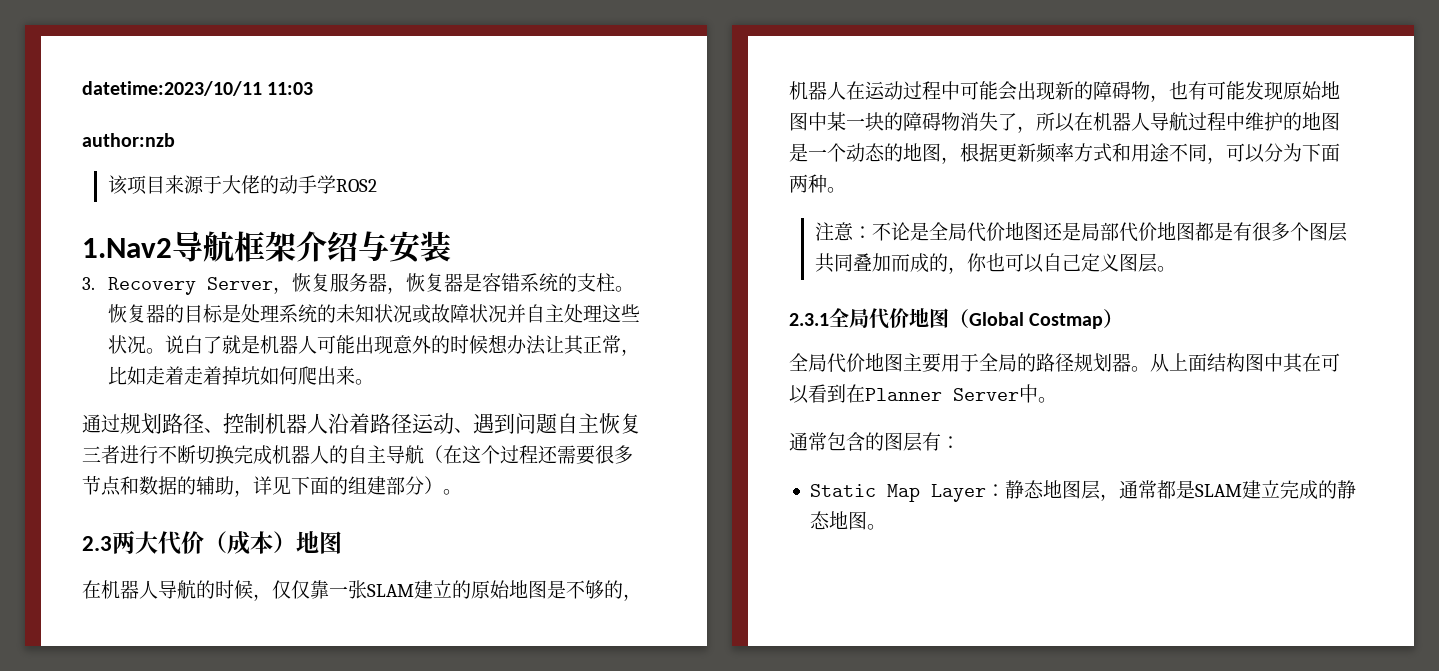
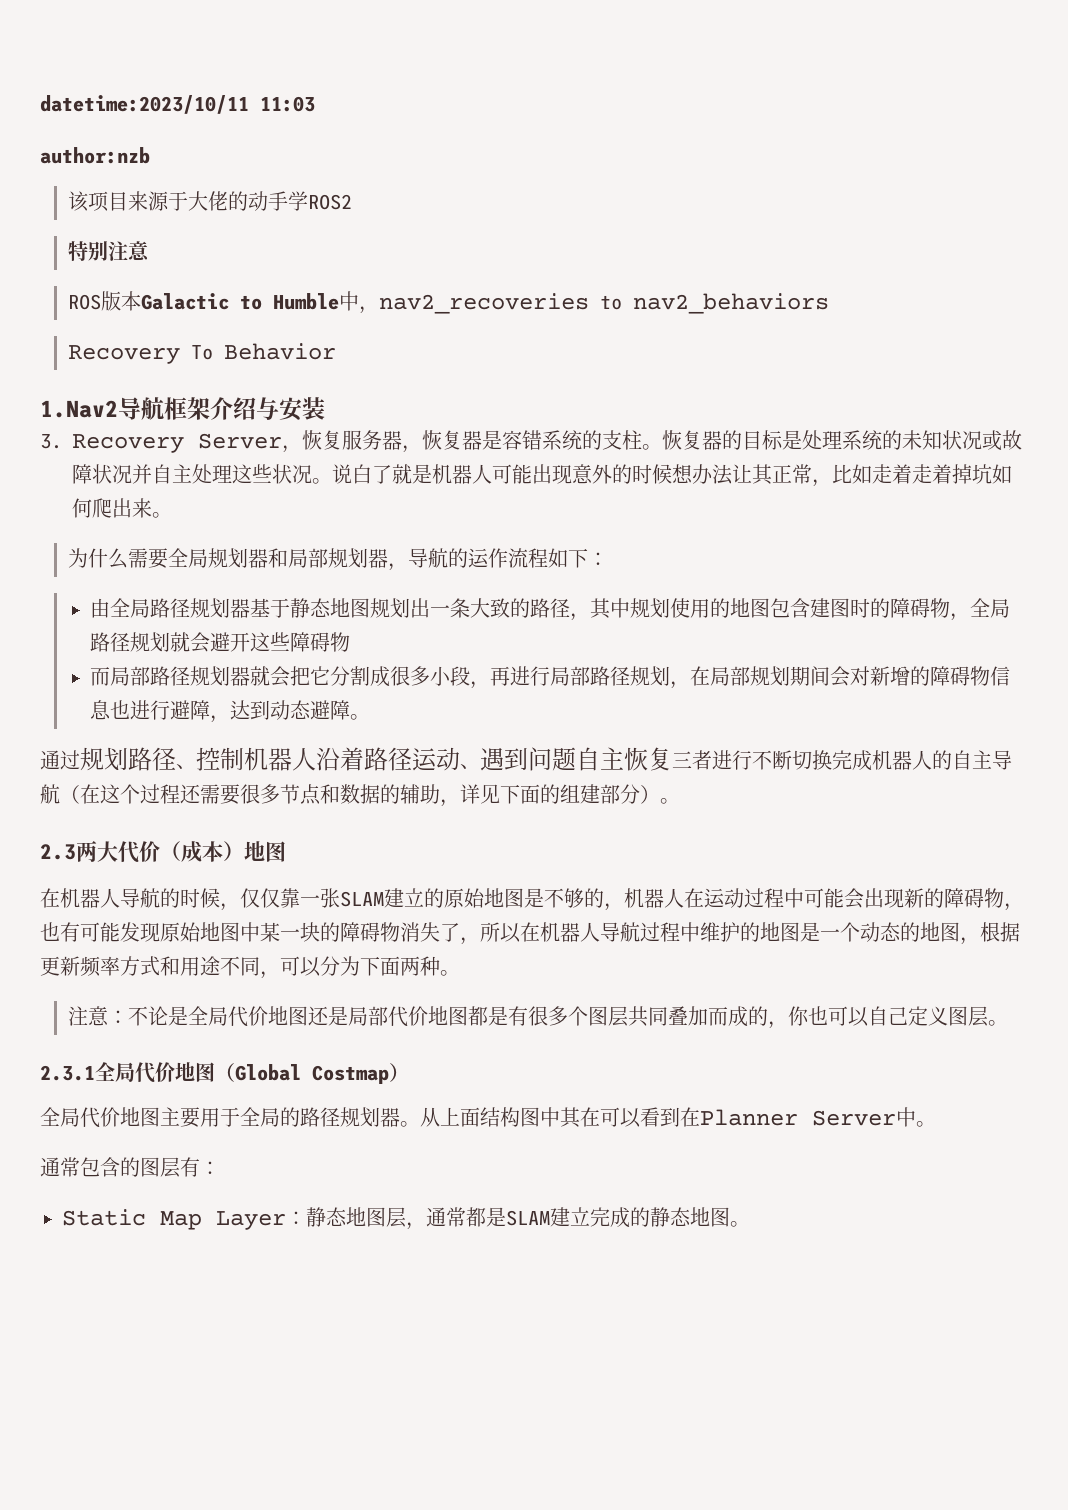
+ 特别注意
+ ROS版本Galactic to Humble中，nav2_recoveries to nav2_behaviors
+ Recovery To Behavior
+ 为什么需要全局规划器和局部规划器，导航的运作流程如下：
+ 由全局路径规划器基于静态地图规划出一条大致的路径，其中规划使用的地图包含建图时的障碍物，全局路径规划就会避开这些障碍物
+ 而局部路径规划器就会把它分割成很多小段，再进行局部路径规划，在局部规划期间会对新增的障碍物信息也进行避障，达到动态避障。

